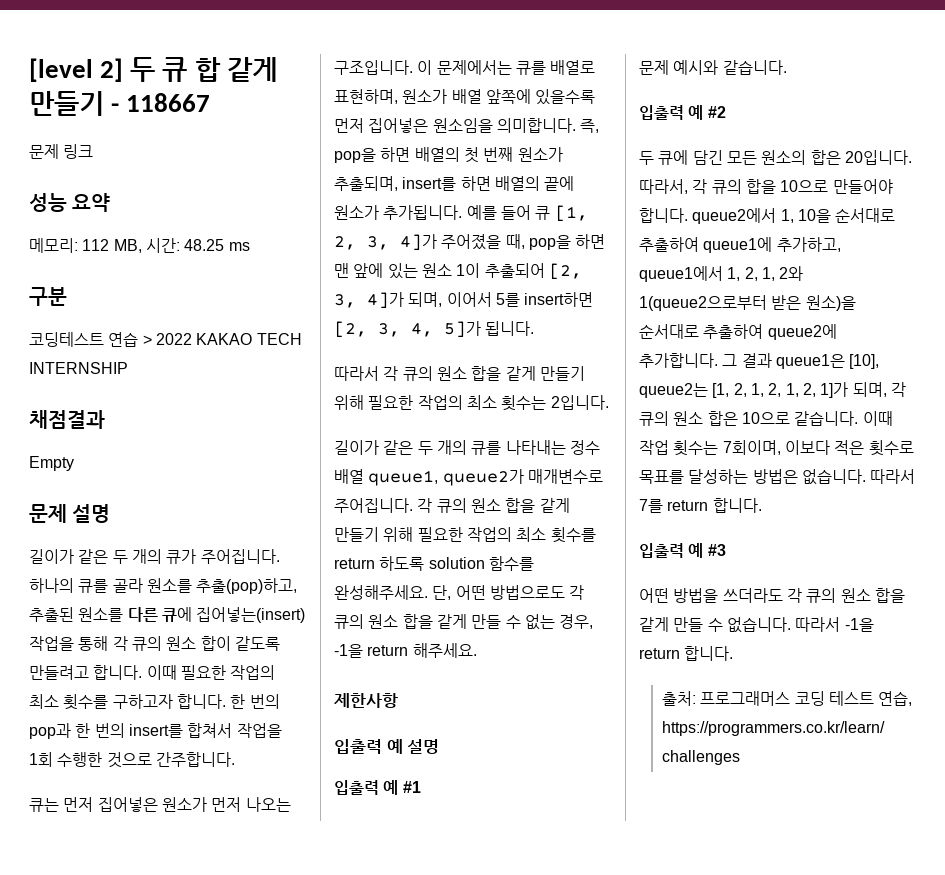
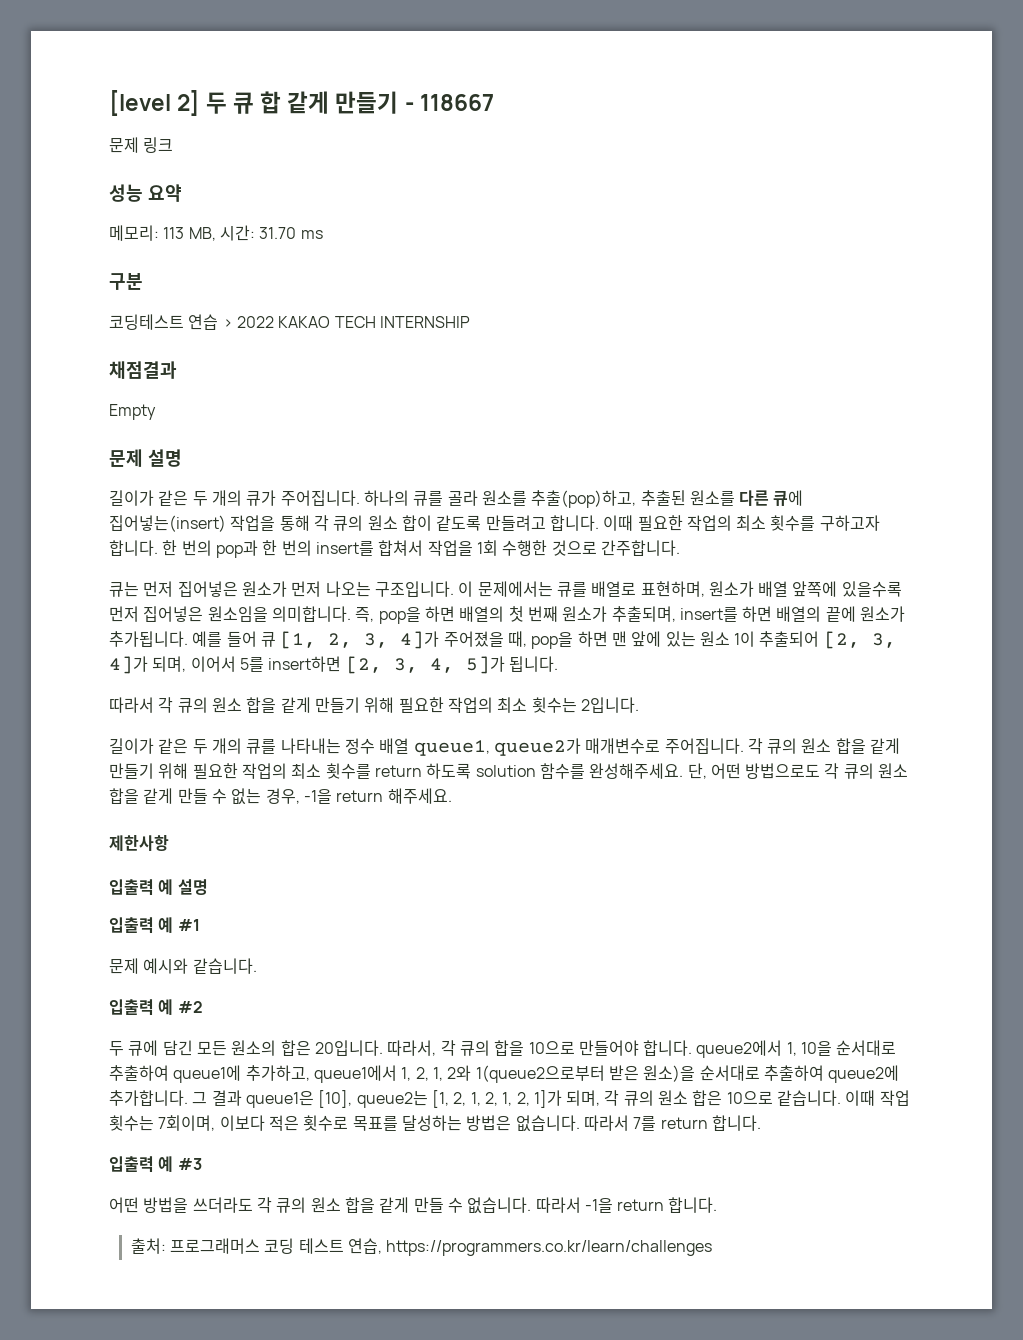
- 메모리: 112 MB, 시간: 48.25 ms
+ 메모리: 113 MB, 시간: 31.70 ms

